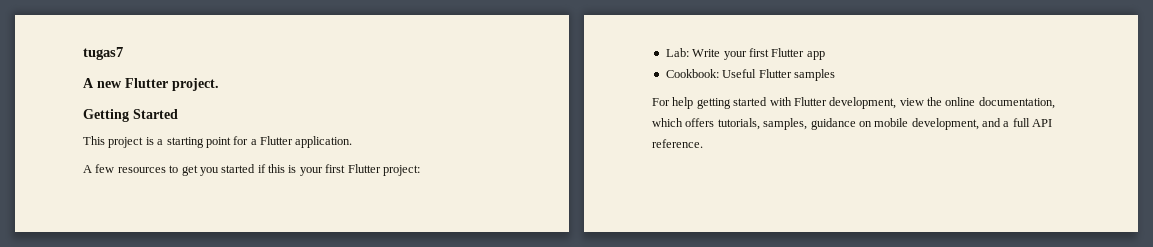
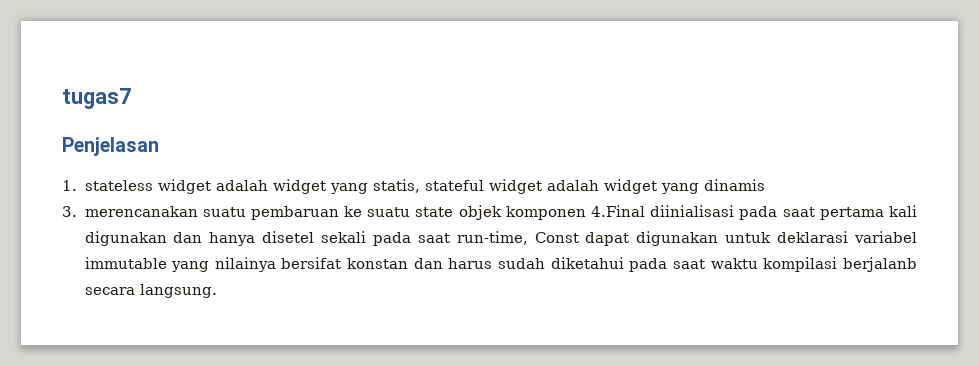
- A new Flutter project.
- Getting Started
- This project is a starting point for a Flutter application.
- A few resources to get you started if this is your first Flutter project:
- Lab: Write your first Flutter app
- Cookbook: Useful Flutter samples
- For help getting started with Flutter development, view the online documentation, which offers tutorials, samples, guidance on mobile development, and a full API reference.
+ Penjelasan
+ 1. stateless widget adalah widget yang statis, stateful widget adalah widget yang dinamis
+ 3. merencanakan suatu pembaruan ke suatu state objek komponen 4.Final diinialisasi pada saat pertama kali digunakan dan hanya disetel sekali pada saat run-time, Const dapat digunakan untuk deklarasi variabel immutable yang nilainya bersifat konstan dan harus sudah diketahui pada saat waktu kompilasi berjalanb secara langsung.

